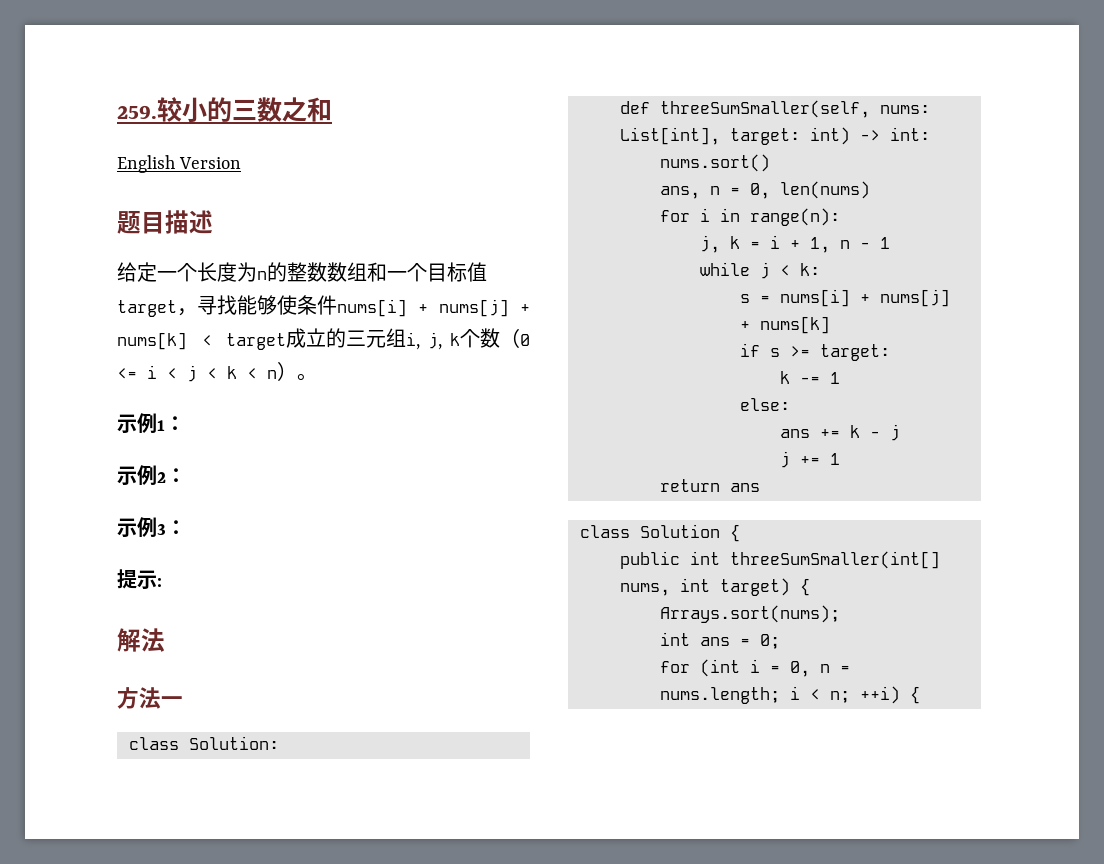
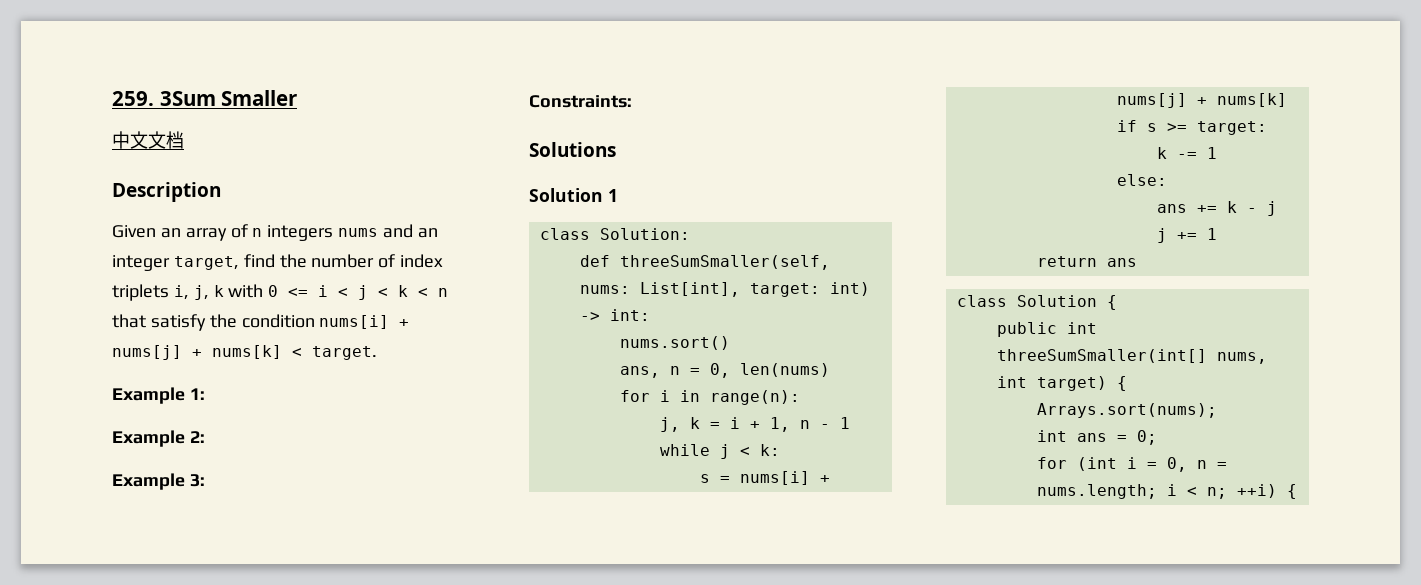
- 259.较小的三数之和
- English Version
- 题目描述
- 给定一个长度为n的整数数组和一个目标值target，寻找能够使条件nums[i] + nums[j] + nums[k] < target成立的三元组i, j, k个数（0 <= i < j < k < n）。
- 示例1：
- 示例2：
- 示例3：
- 提示:
- 解法
- 方法一
+ 259. 3Sum Smaller
+ 中文文档
+ Description
+ Given an array of n integers nums and an integer target, find the number of index triplets i, j, k with 0 <= i < j < k < n that satisfy the condition nums[i] + nums[j] + nums[k] < target.
+ Example 1:
+ Example 2:
+ Example 3:
+ Constraints:
+ Solutions
+ Solution 1

